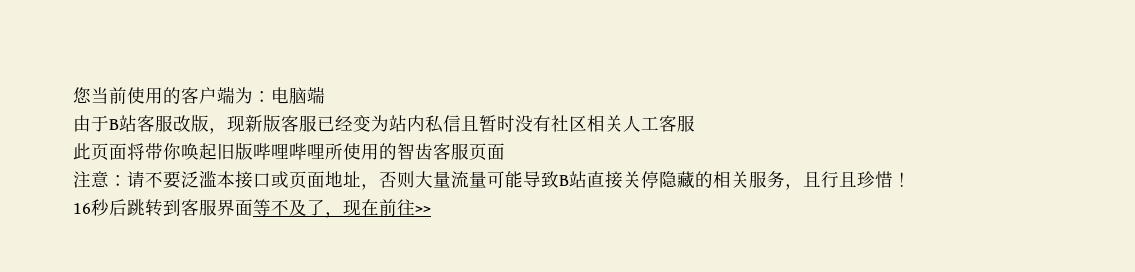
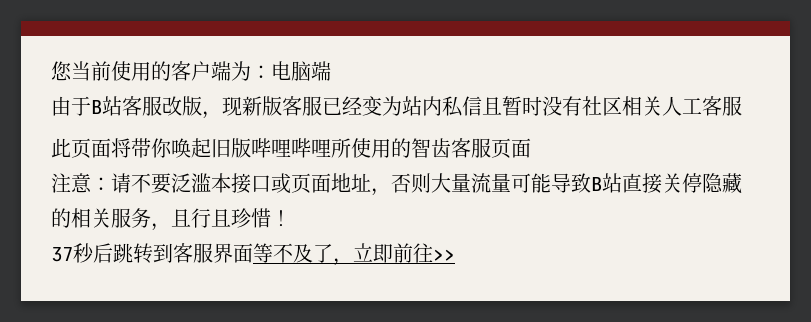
- 16秒后跳转到客服界面等不及了，现在前往>>
+ 37秒后跳转到客服界面等不及了，立即前往>>

